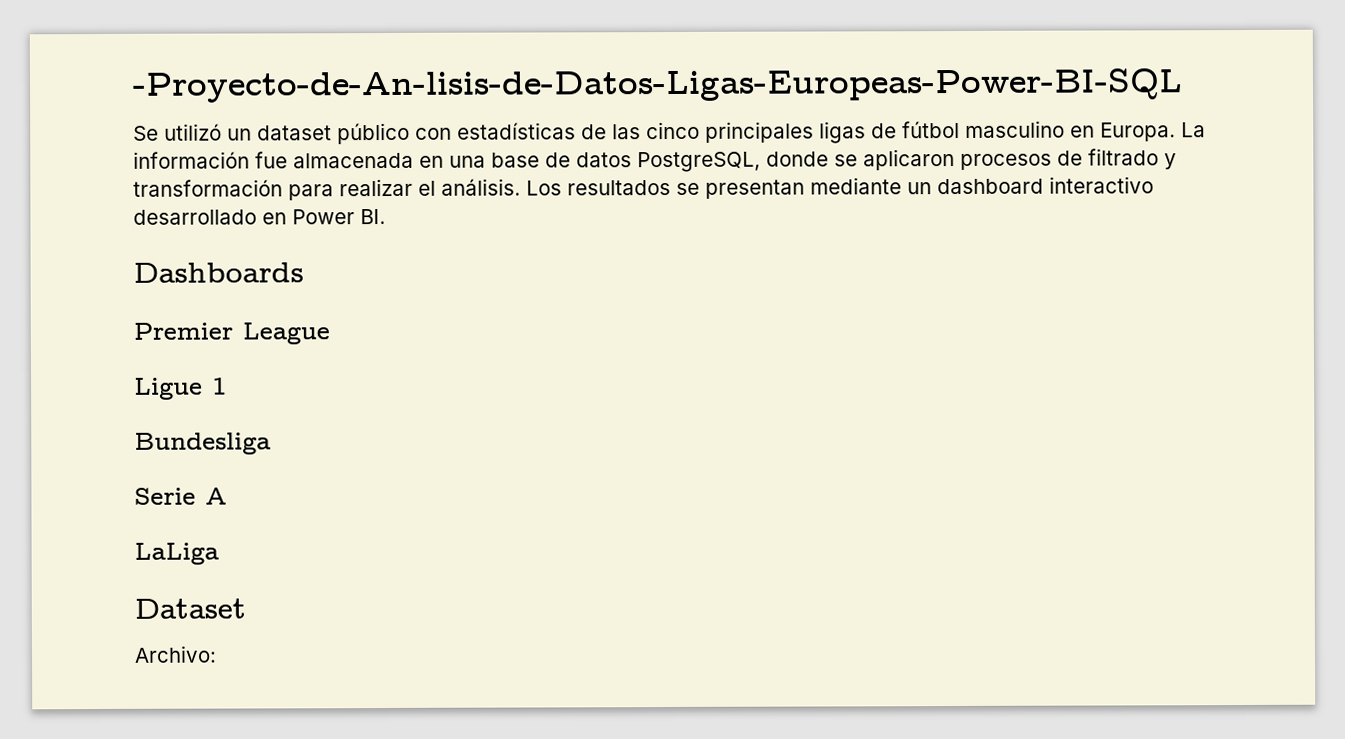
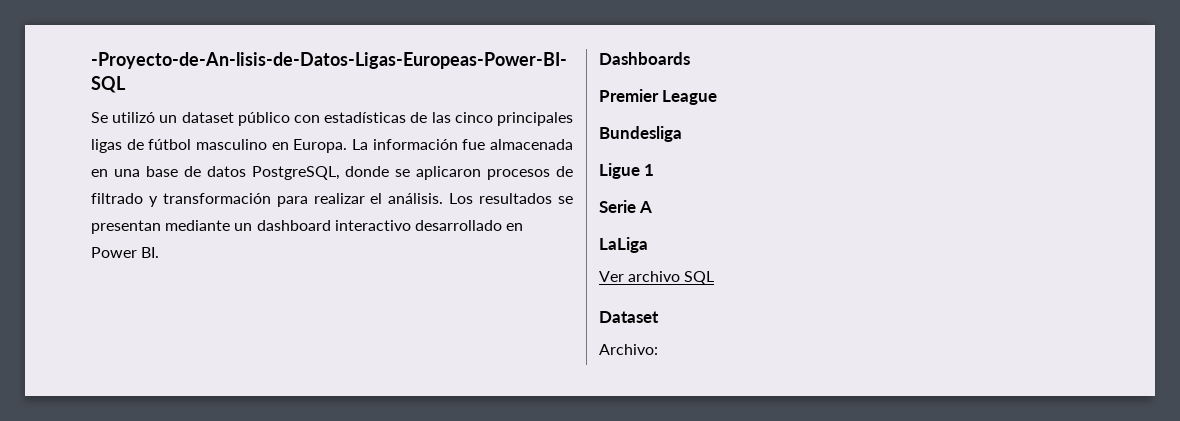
+ Bundesliga
- Bundesliga
+ Ver archivo SQL

